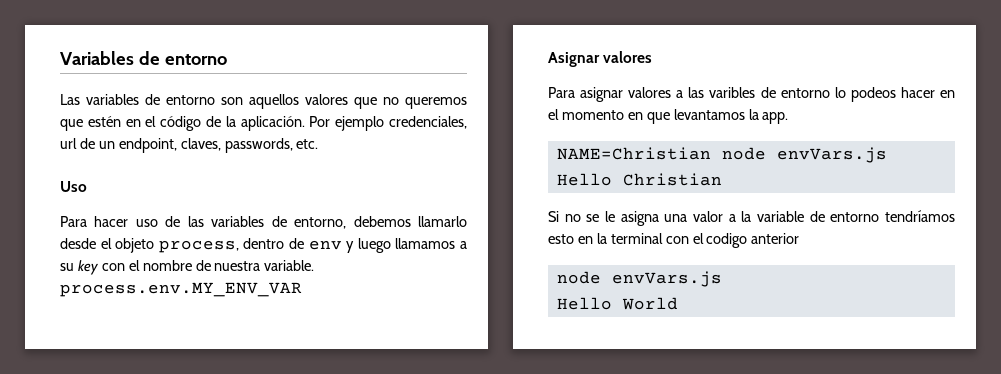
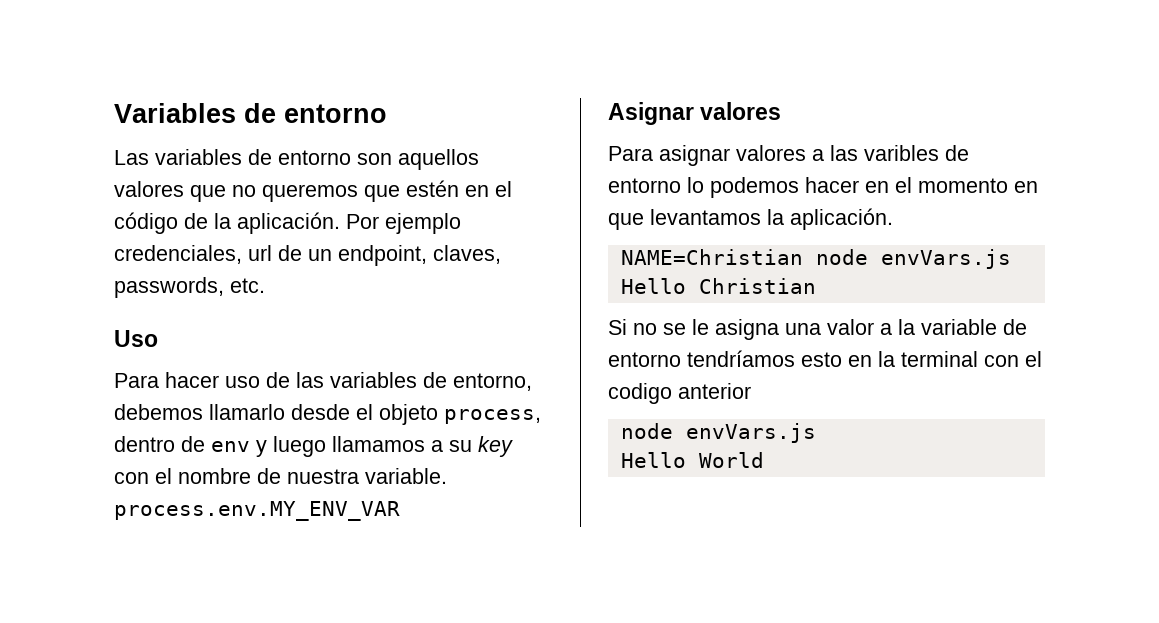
- Para asignar valores a las varibles de entorno lo podeos hacer en el momento en que levantamos la app.
+ Para asignar valores a las varibles de entorno lo podemos hacer en el momento en que levantamos la aplicación.

